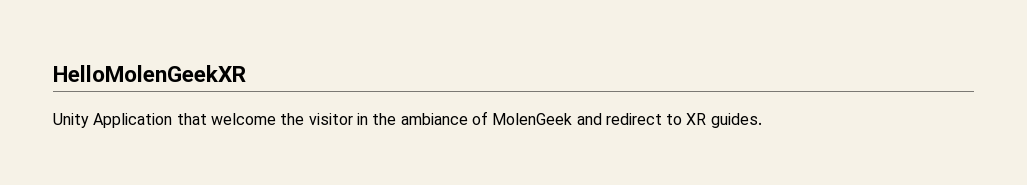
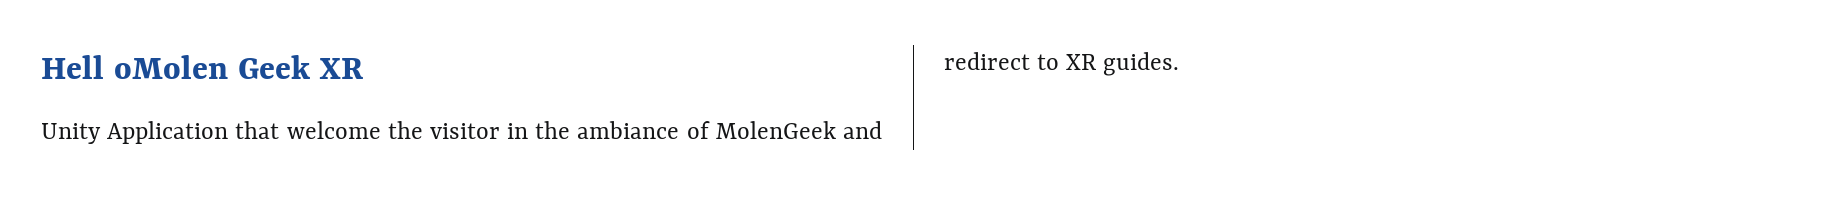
- HelloMolenGeekXR
+ Hell oMolen Geek XR

